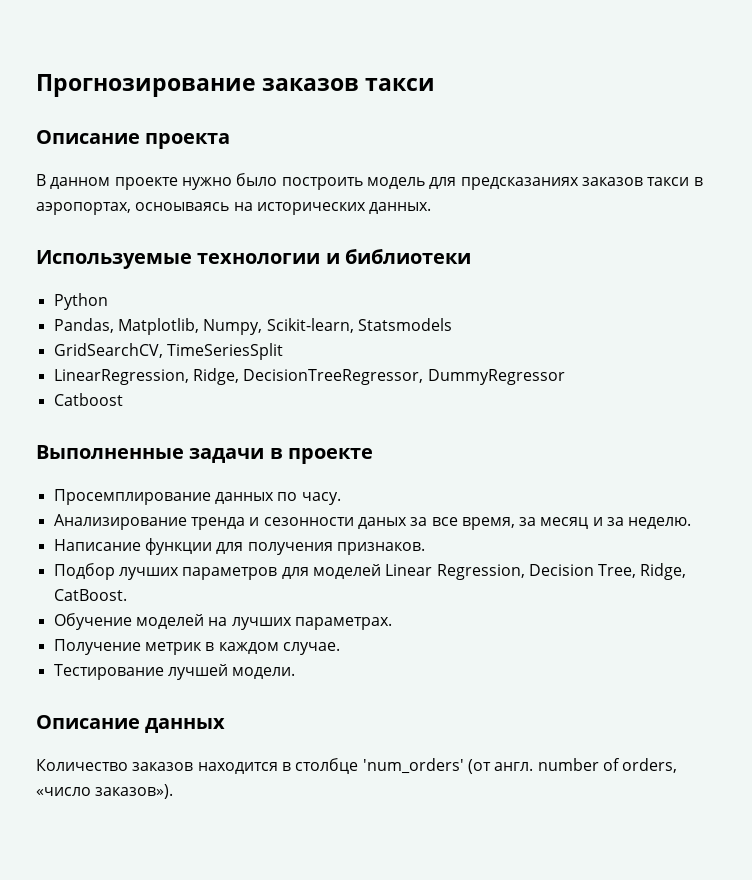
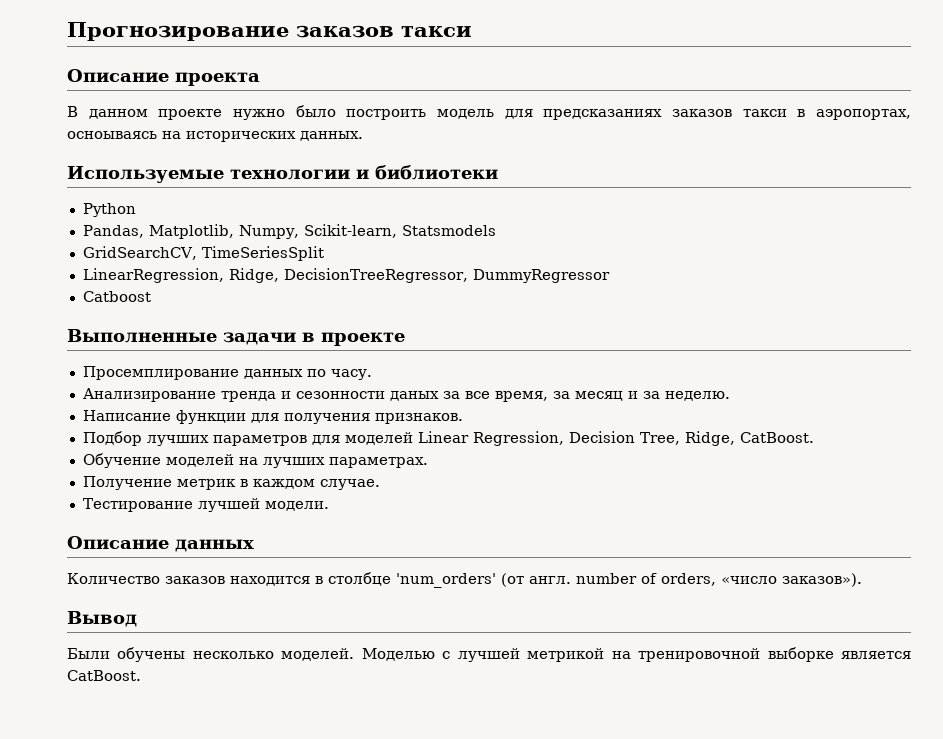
+ Вывод
+ Были обучены несколько моделей. Моделью с лучшей метрикой на тренировочной выборке является CatBoost.

